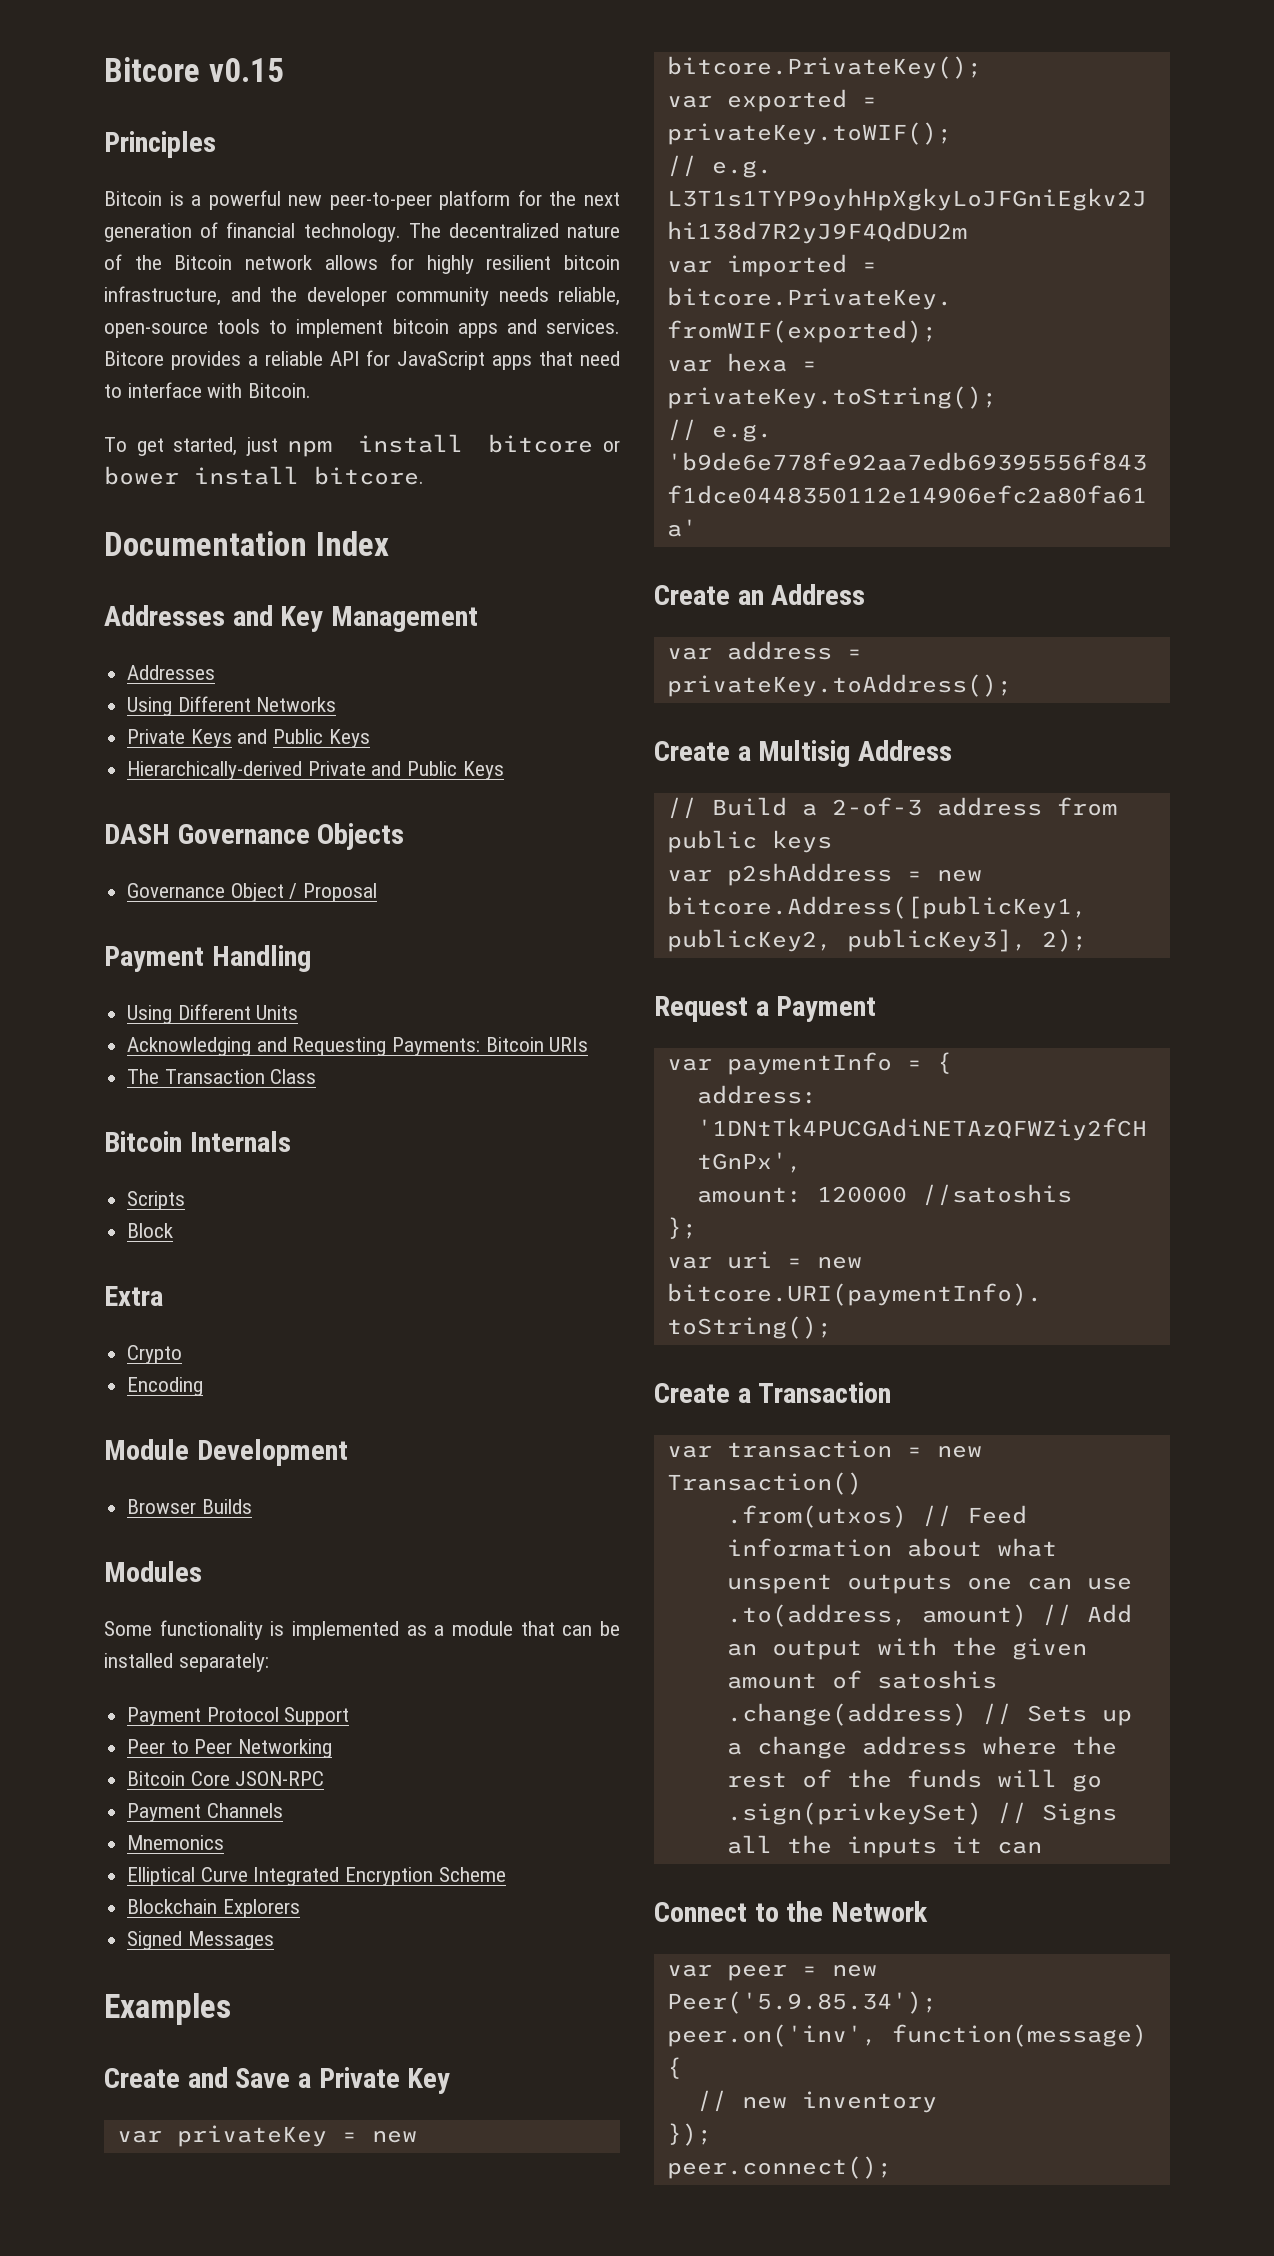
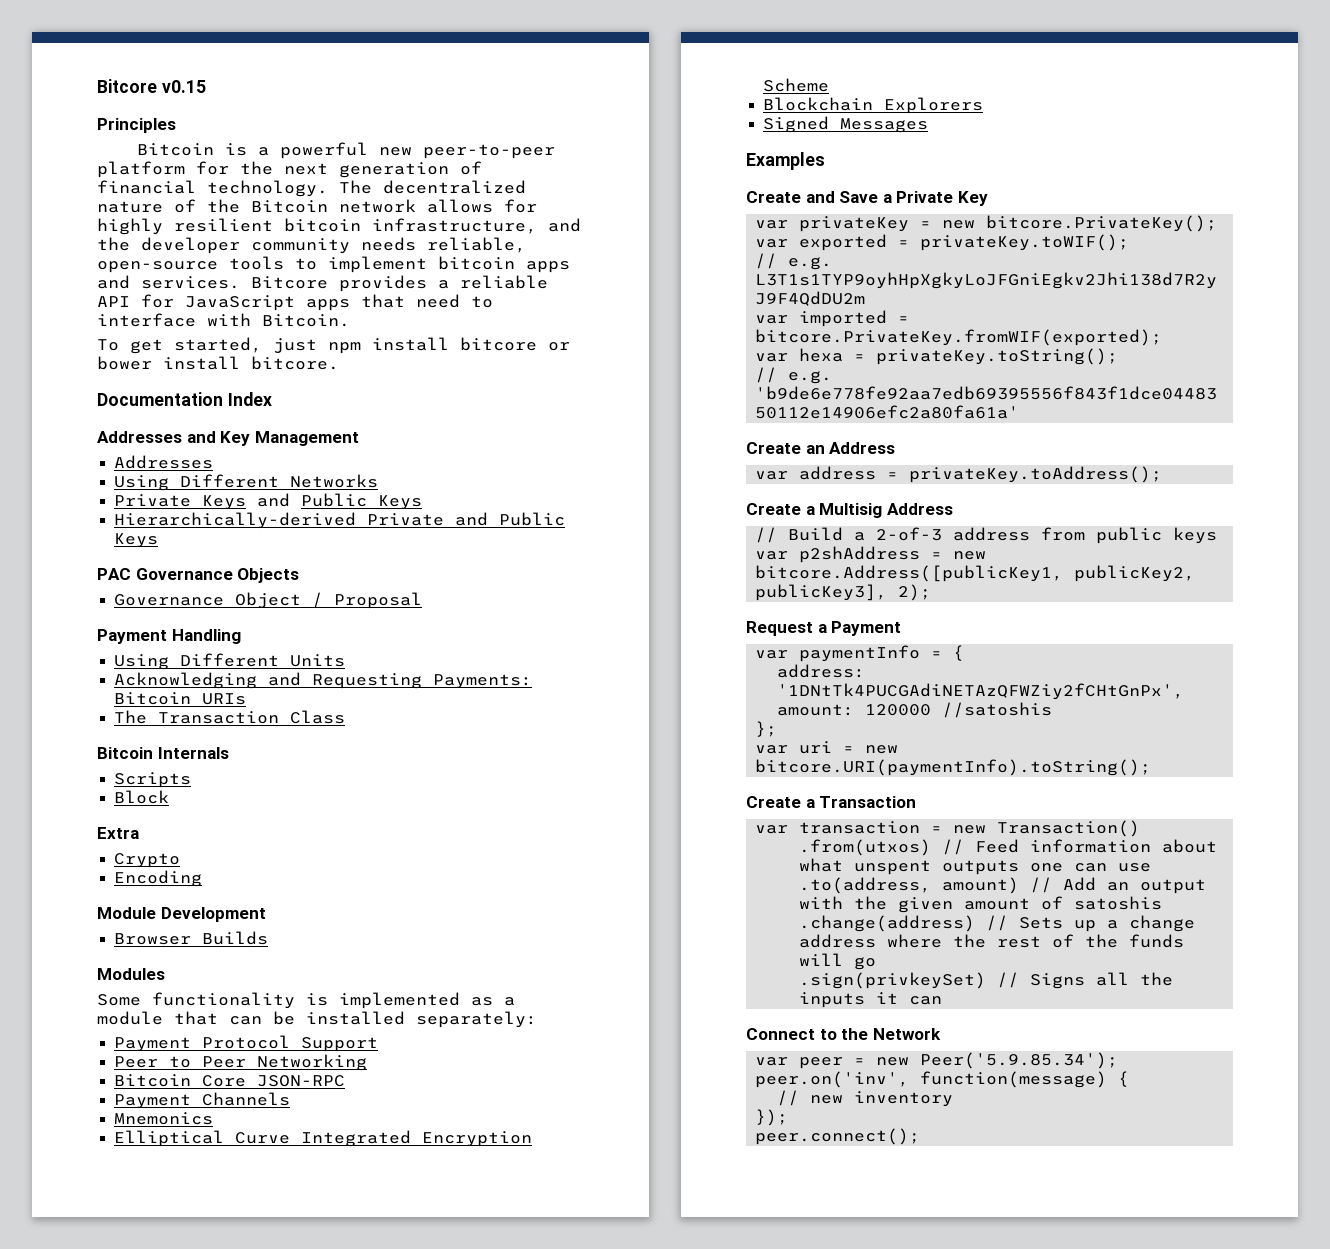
- DASH Governance Objects
+ PAC Governance Objects

